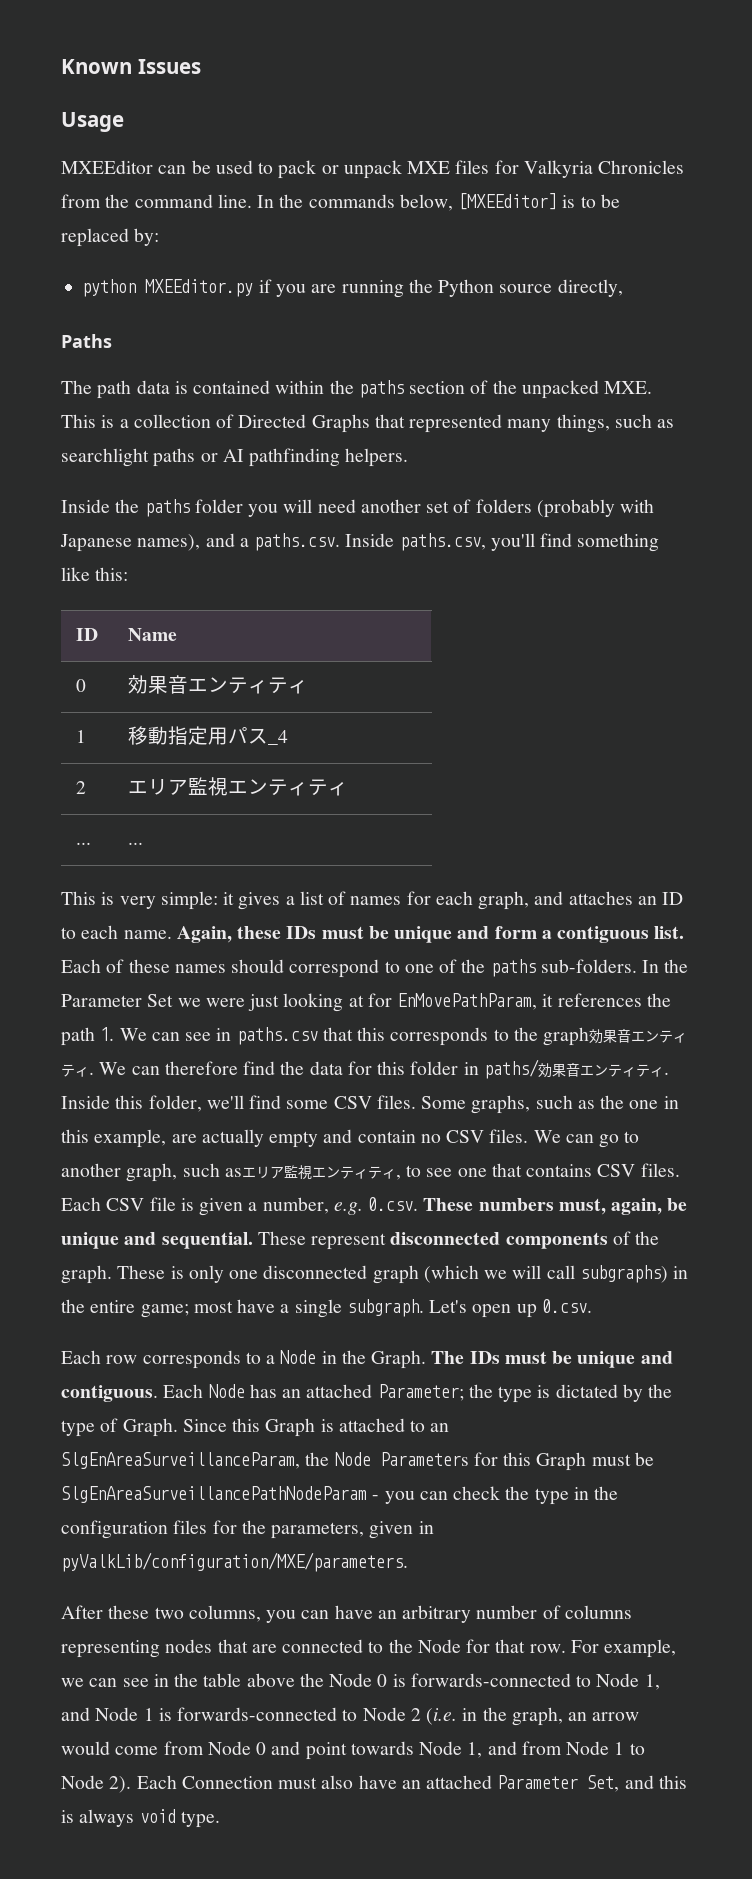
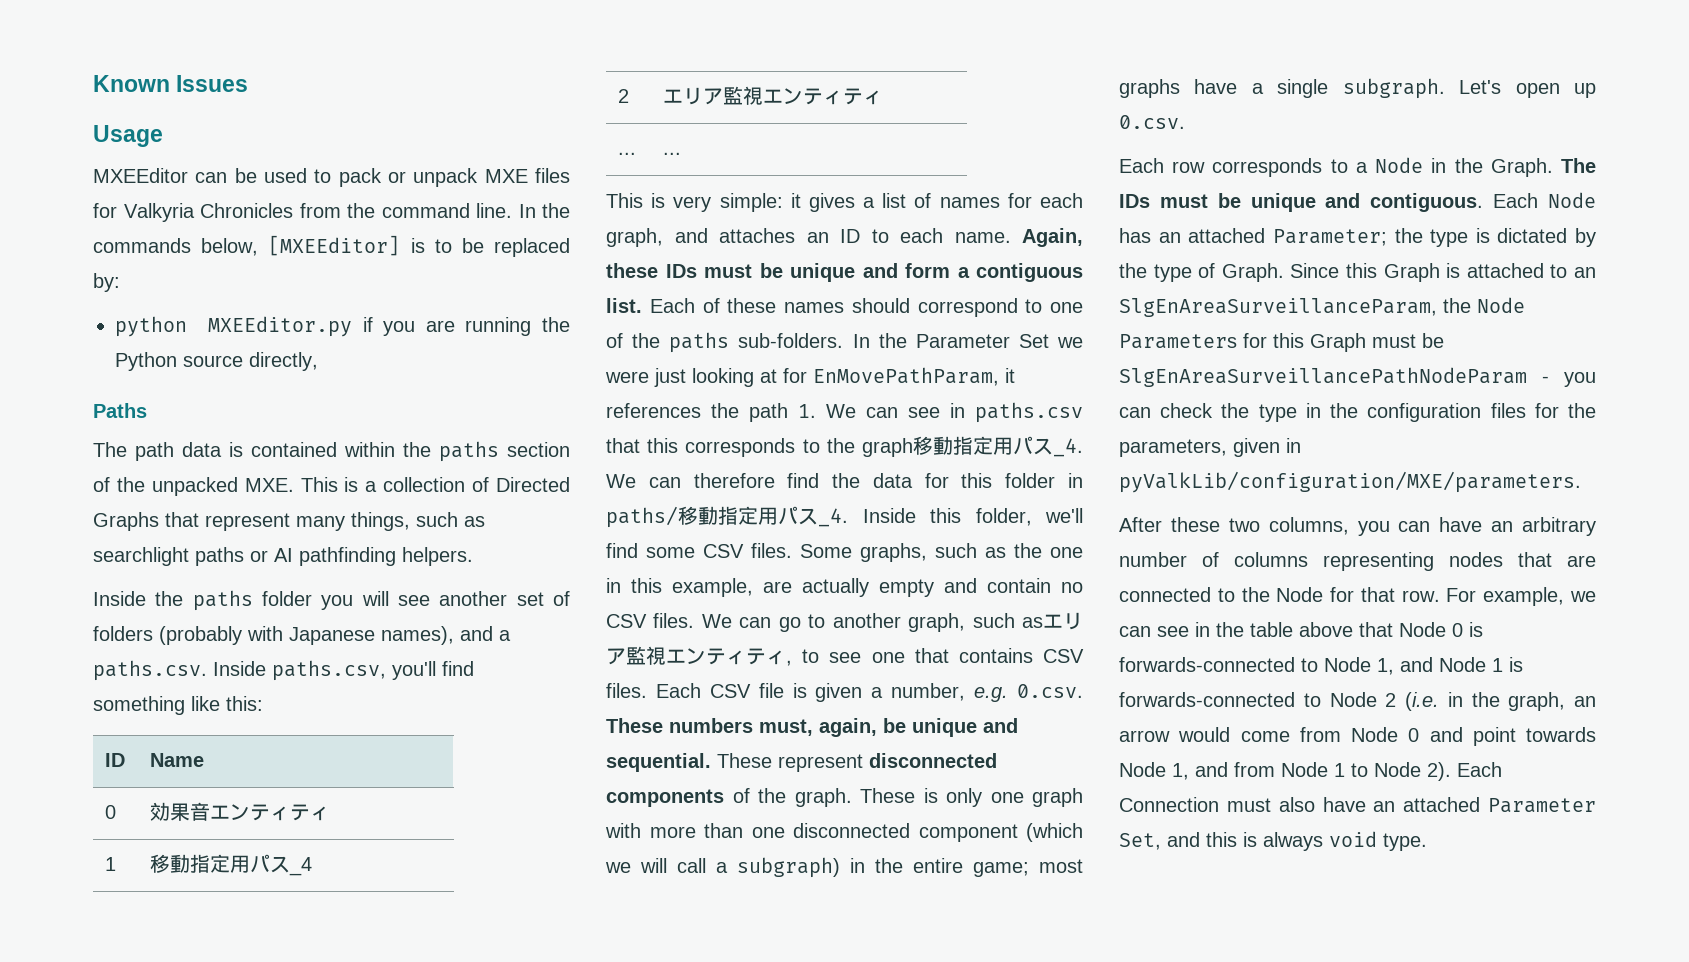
- The path data is contained within the paths section of the unpacked MXE. This is a collection of Directed Graphs that represented many things, such as searchlight paths or AI pathfinding helpers.
+ The path data is contained within the paths section of the unpacked MXE. This is a collection of Directed Graphs that represent many things, such as searchlight paths or AI pathfinding helpers.
- Inside the paths folder you will need another set of folders (probably with Japanese names), and a paths.csv. Inside paths.csv, you'll find something like this:
+ Inside the paths folder you will see another set of folders (probably with Japanese names), and a paths.csv. Inside paths.csv, you'll find something like this:
- In the Parameter Set we were just looking at for EnMovePathParam, it references the path 1. We can see in paths.csv that this corresponds to the graph効果音エンティティ.
+ In the Parameter Set we were just looking at for EnMovePathParam, it references the path 1. We can see in paths.csv that this corresponds to the graph移動指定用パス_4.
- We can therefore find the data for this folder in paths/効果音エンティティ.
+ We can therefore find the data for this folder in paths/移動指定用パス_4.
- These is only one disconnected graph (which we will call subgraphs) in the entire game; most have a single subgraph.
+ These is only one graph with more than one disconnected component (which we will call a subgraph) in the entire game; most graphs have a single subgraph.
- For example, we can see in the table above the Node 0 is forwards-connected to Node 1, and Node 1 is forwards-connected to Node 2 (i.e. in the graph, an arrow would come from Node 0 and point towards Node 1, and from Node 1 to Node 2).
+ For example, we can see in the table above that Node 0 is forwards-connected to Node 1, and Node 1 is forwards-connected to Node 2 (i.e. in the graph, an arrow would come from Node 0 and point towards Node 1, and from Node 1 to Node 2).

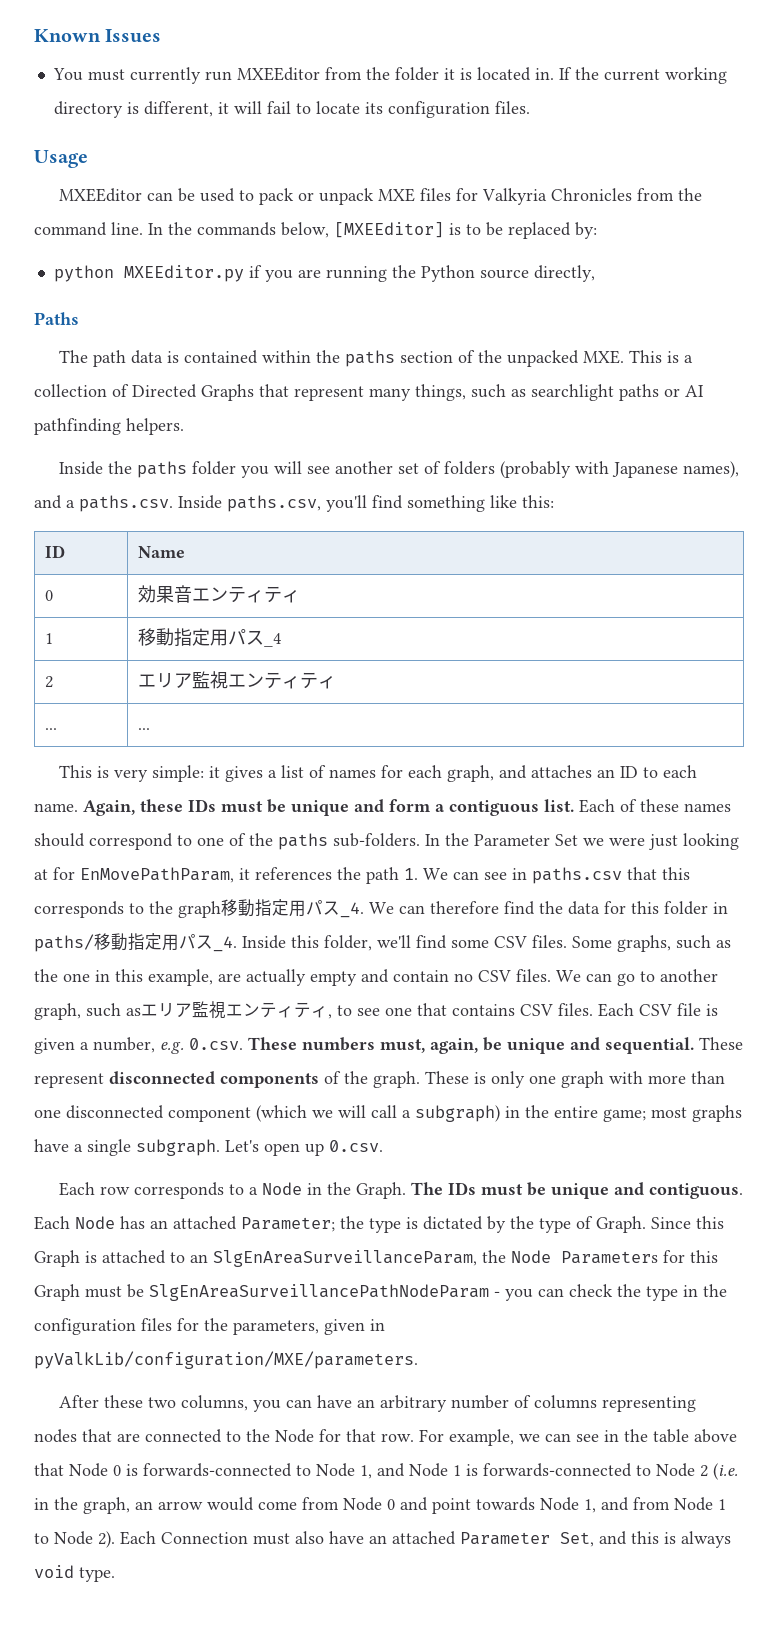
+ You must currently run MXEEditor from the folder it is located in. If the current working directory is different, it will fail to locate its configuration files.

